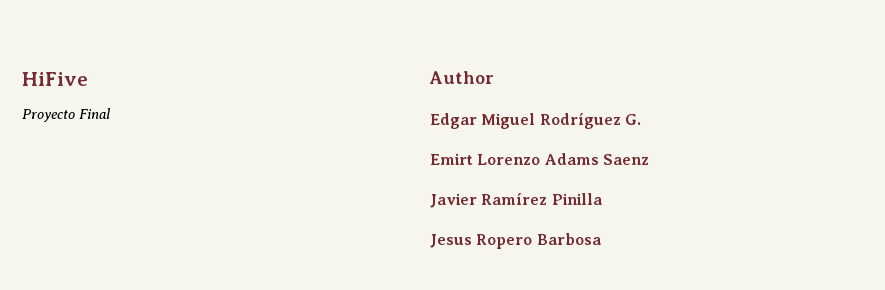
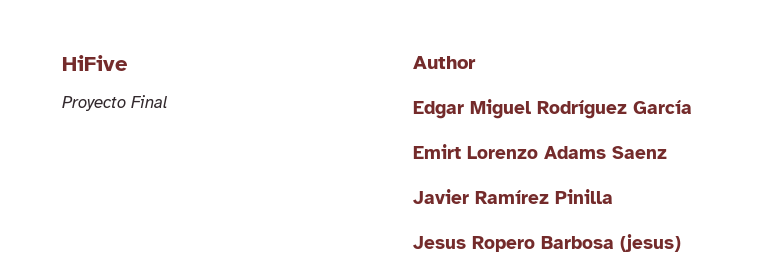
- Edgar Miguel Rodríguez G.
+ Edgar Miguel Rodríguez García
- Jesus Ropero Barbosa
+ Jesus Ropero Barbosa (jesus)

